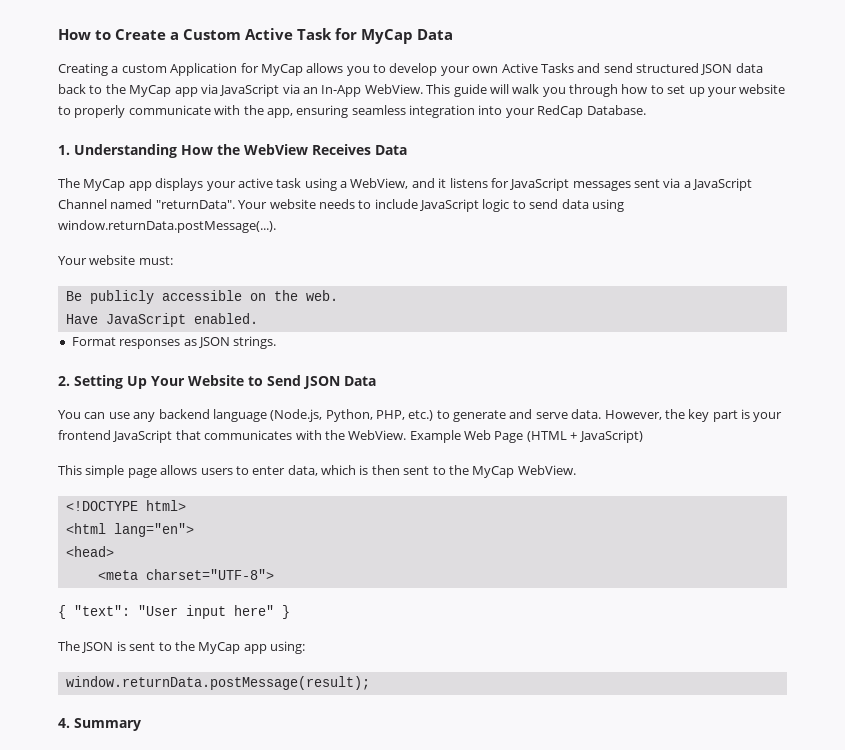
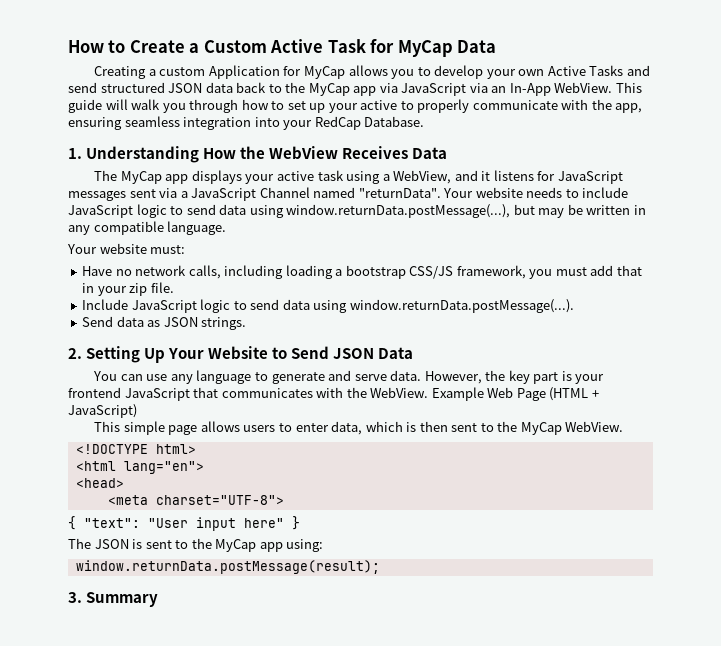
- This guide will walk you through how to set up your website to properly communicate with the app, ensuring seamless integration into your RedCap Database.
+ This guide will walk you through how to set up your active to properly communicate with the app, ensuring seamless integration into your RedCap Database.
- Your website needs to include JavaScript logic to send data using window.returnData.postMessage(...).
+ Your website needs to include JavaScript logic to send data using window.returnData.postMessage(...), but may be written in any compatible language.
  Your website must:
- Be publicly accessible on the web.
- Have JavaScript enabled.
- Format responses as JSON strings.
+ Have no network calls, including loading a bootstrap CSS/JS framework, you must add that in your zip file.
+ Include JavaScript logic to send data using window.returnData.postMessage(...).
+ Send data as JSON strings.
- You can use any backend language (Node.js, Python, PHP, etc.) to generate and serve data.
+ You can use any language to generate and serve data.
- 4. Summary
+ 3. Summary

